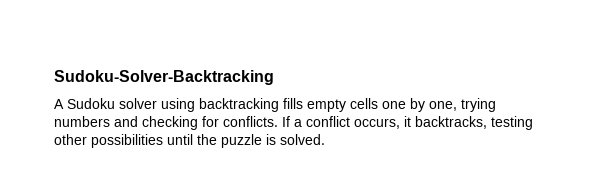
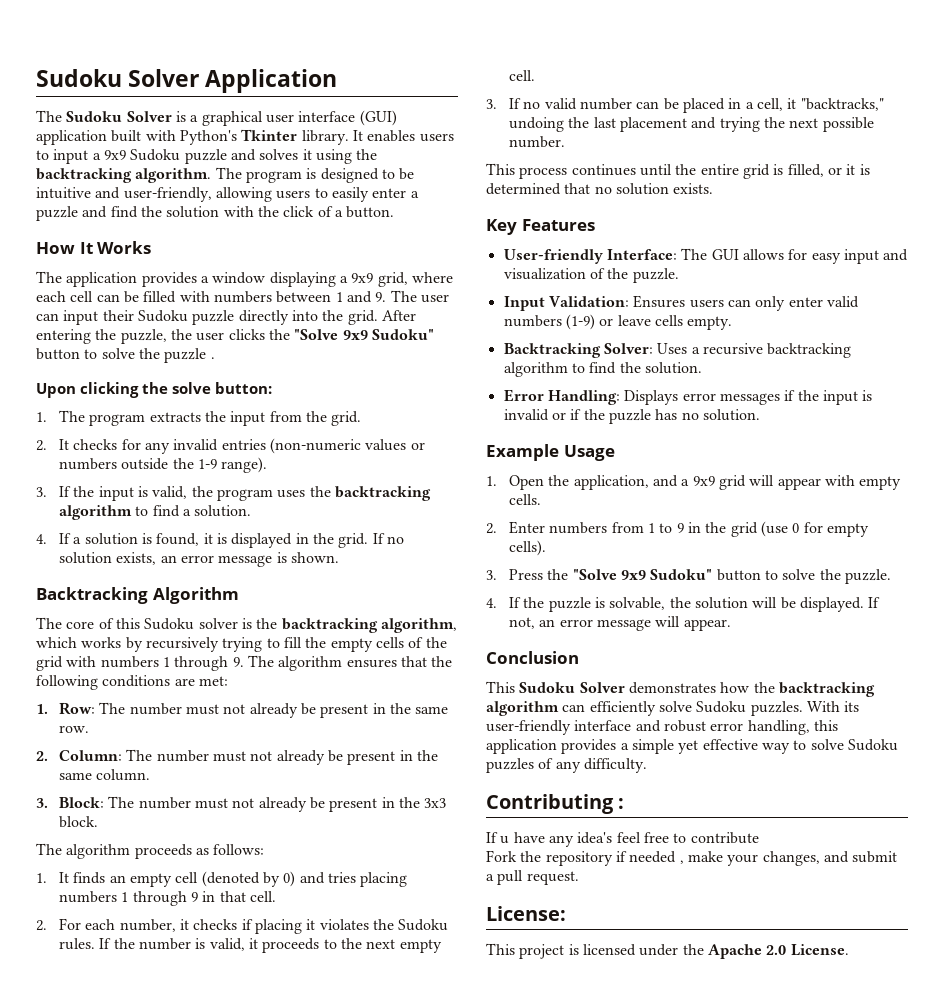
- Sudoku-Solver-Backtracking
- A Sudoku solver using backtracking fills empty cells one by one, trying numbers and checking for conflicts. If a conflict occurs, it backtracks, testing other possibilities until the puzzle is solved.
+ Sudoku Solver Application
+ The Sudoku Solver is a graphical user interface (GUI) application built with Python's Tkinter library. It enables users to input a 9x9 Sudoku puzzle and solves it using the backtracking algorithm. The program is designed to be intuitive and user-friendly, allowing users to easily enter a puzzle and find the solution with the click of a button.
+ How It Works
+ The application provides a window displaying a 9x9 grid, where each cell can be filled with numbers between 1 and 9. The user can input their Sudoku puzzle directly into the grid. After entering the puzzle, the user clicks the "Solve 9x9 Sudoku" button to solve the puzzle .
+ Upon clicking the solve button:
+ 1. The program extracts the input from the grid.
+ 2. It checks for any invalid entries (non-numeric values or numbers outside the 1-9 range).
+ 3. If the input is valid, the program uses the backtracking algorithm to find a solution.
+ 4. If a solution is found, it is displayed in the grid. If no solution exists, an error message is shown.
+ Backtracking Algorithm
+ The core of this Sudoku solver is the backtracking algorithm, which works by recursively trying to fill the empty cells of the grid with numbers 1 through 9. The algorithm ensures that the following conditions are met:
+ 1. Row: The number must not already be present in the same row.
+ 2. Column: The number must not already be present in the same column.
+ 3. Block: The number must not already be present in the 3x3 block.
+ The algorithm proceeds as follows:
+ 1. It finds an empty cell (denoted by 0) and tries placing numbers 1 through 9 in that cell.
+ 2. For each number, it checks if placing it violates the Sudoku rules. If the number is valid, it proceeds to the next empty cell.
+ 3. If no valid number can be placed in a cell, it "backtracks," undoing the last placement and trying the next possible number.
+ This process continues until the entire grid is filled, or it is determined that no solution exists.
+ Key Features
+ User-friendly Interface: The GUI allows for easy input and visualization of the puzzle.
+ Input Validation: Ensures users can only enter valid numbers (1-9) or leave cells empty.
+ Backtracking Solver: Uses a recursive backtracking algorithm to find the solution.
+ Error Handling: Displays error messages if the input is invalid or if the puzzle has no solution.
+ Example Usage
+ 1. Open the application, and a 9x9 grid will appear with empty cells.
+ 2. Enter numbers from 1 to 9 in the grid (use 0 for empty cells).
+ 3. Press the "Solve 9x9 Sudoku" button to solve the puzzle.
+ 4. If the puzzle is solvable, the solution will be displayed. If not, an error message will appear.
+ Conclusion
+ This Sudoku Solver demonstrates how the backtracking algorithm can efficiently solve Sudoku puzzles. With its user-friendly interface and robust error handling, this application provides a simple yet effective way to solve Sudoku puzzles of any difficulty.
+ Contributing :
+ If u have any idea's feel free to contribute
+ Fork the repository if needed , make your changes, and submit a pull request.
+ License:
+ This project is licensed under the Apache 2.0 License.

